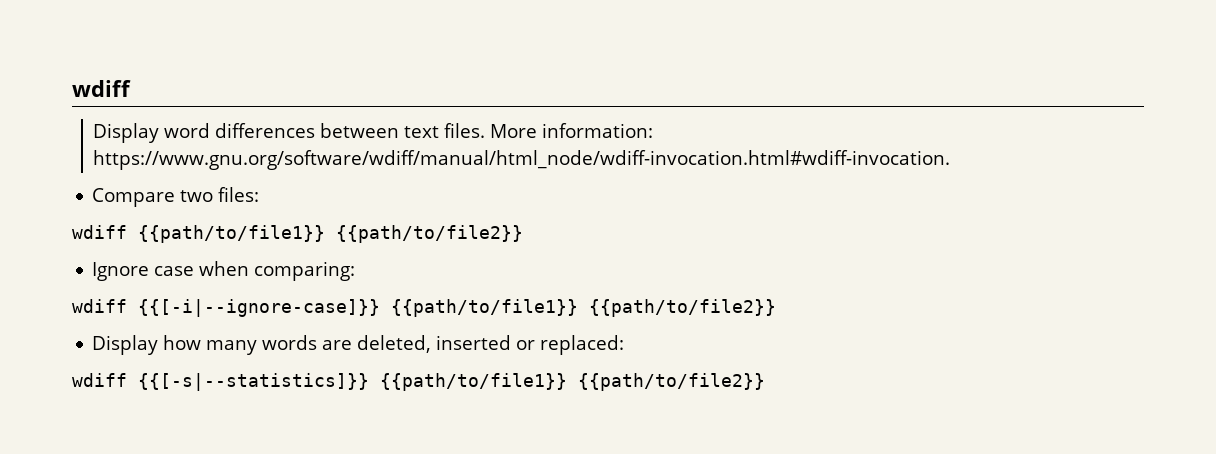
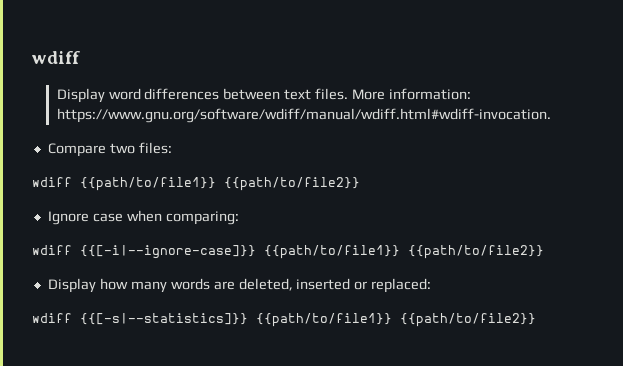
- More information: https://www.gnu.org/software/wdiff/manual/html_node/wdiff-invocation.html#wdiff-invocation.
+ More information: https://www.gnu.org/software/wdiff/manual/wdiff.html#wdiff-invocation.

